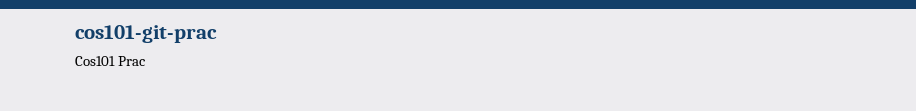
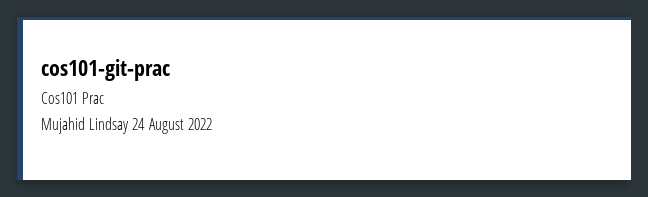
+ Mujahid Lindsay 24 August 2022

